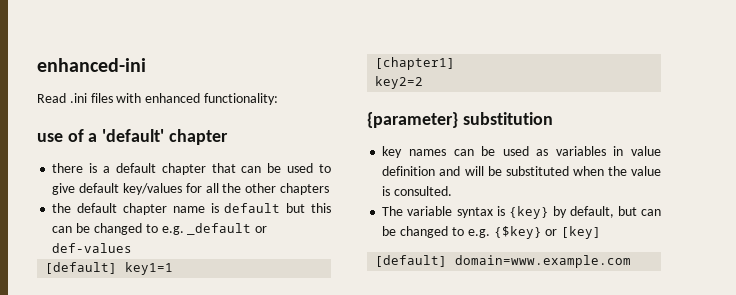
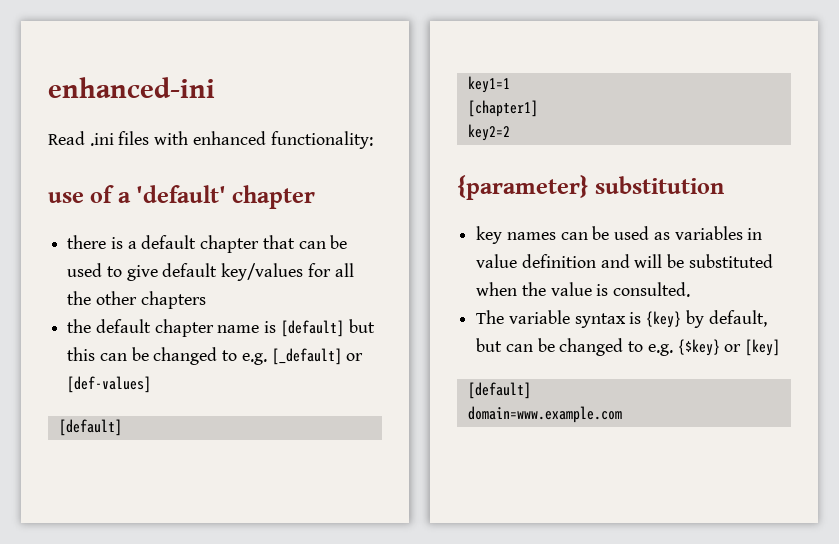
- the default chapter name is default but this can be changed to e.g. _default or def-values
- [default] key1=1
+ the default chapter name is [default] but this can be changed to e.g. [_default] or [def-values]
+ [default]
+ key1=1
  The variable syntax is {key} by default, but can be changed to e.g. {$key} or [key]
- [default] domain=www.example.com
+ [default]
+ domain=www.example.com

